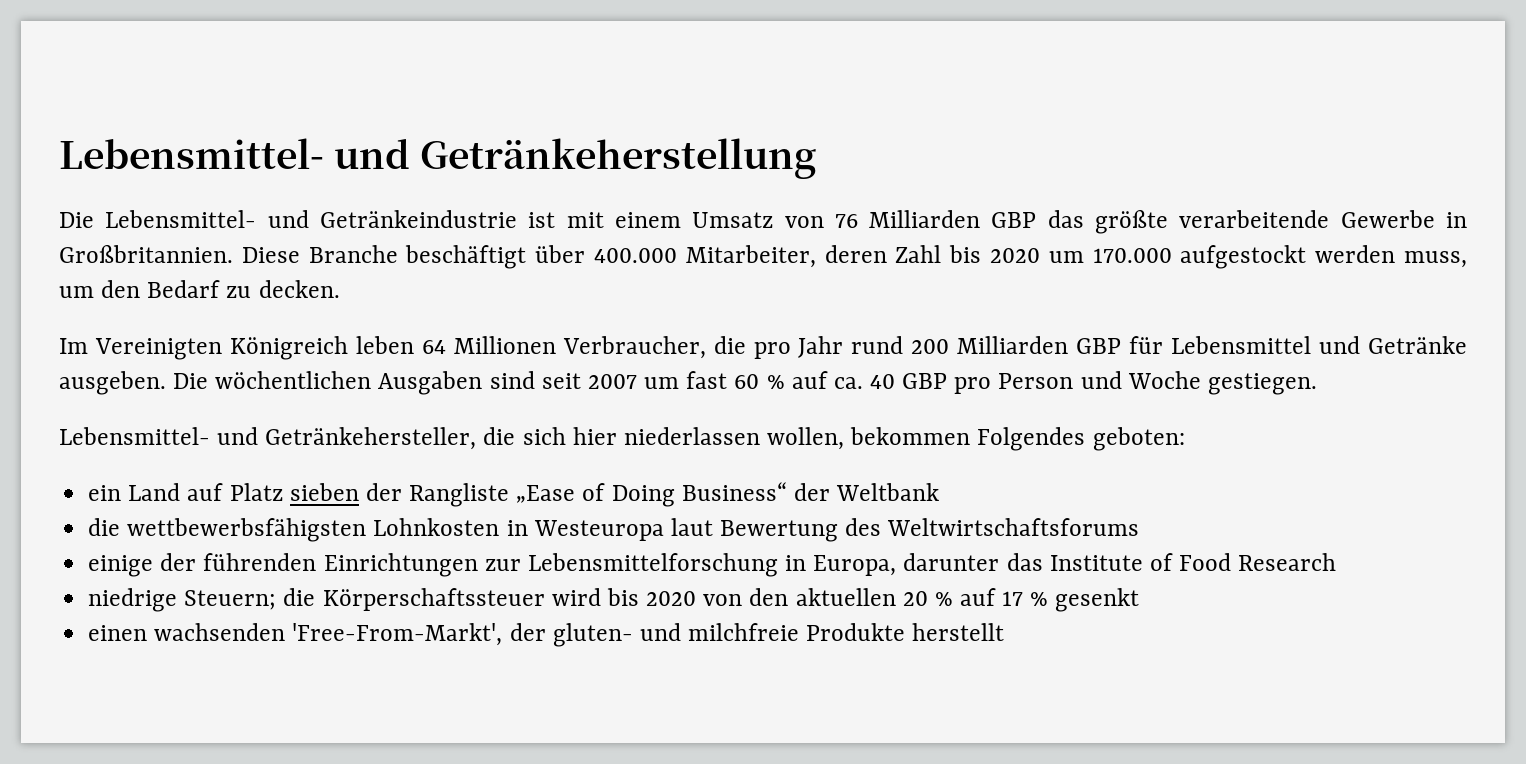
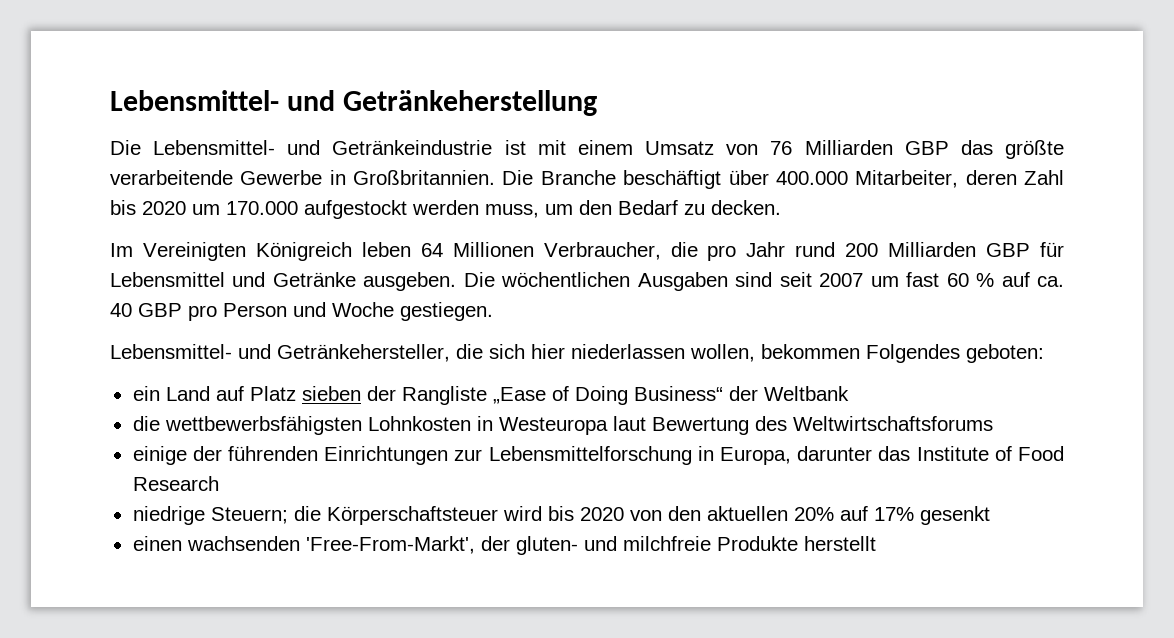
- Diese Branche beschäftigt über 400.000 Mitarbeiter, deren Zahl bis 2020 um 170.000 aufgestockt werden muss, um den Bedarf zu decken.
+ Die Branche beschäftigt über 400.000 Mitarbeiter, deren Zahl bis 2020 um 170.000 aufgestockt werden muss, um den Bedarf zu decken.
- niedrige Steuern; die Körperschaftssteuer wird bis 2020 von den aktuellen 20 % auf 17 % gesenkt
+ niedrige Steuern; die Körperschaftsteuer wird bis 2020 von den aktuellen 20% auf 17% gesenkt

